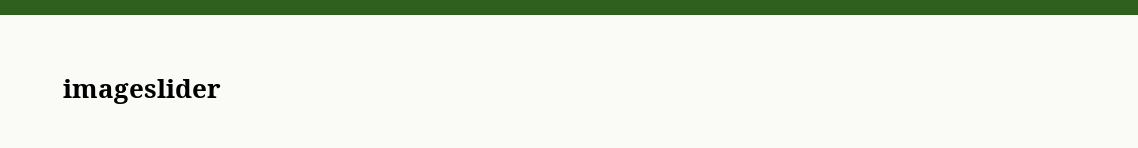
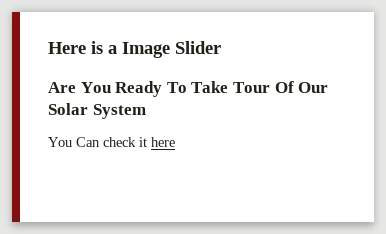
- imageslider
+ Here is a Image Slider
+ Are You Ready To Take Tour Of Our Solar System
+ You Can check it here

